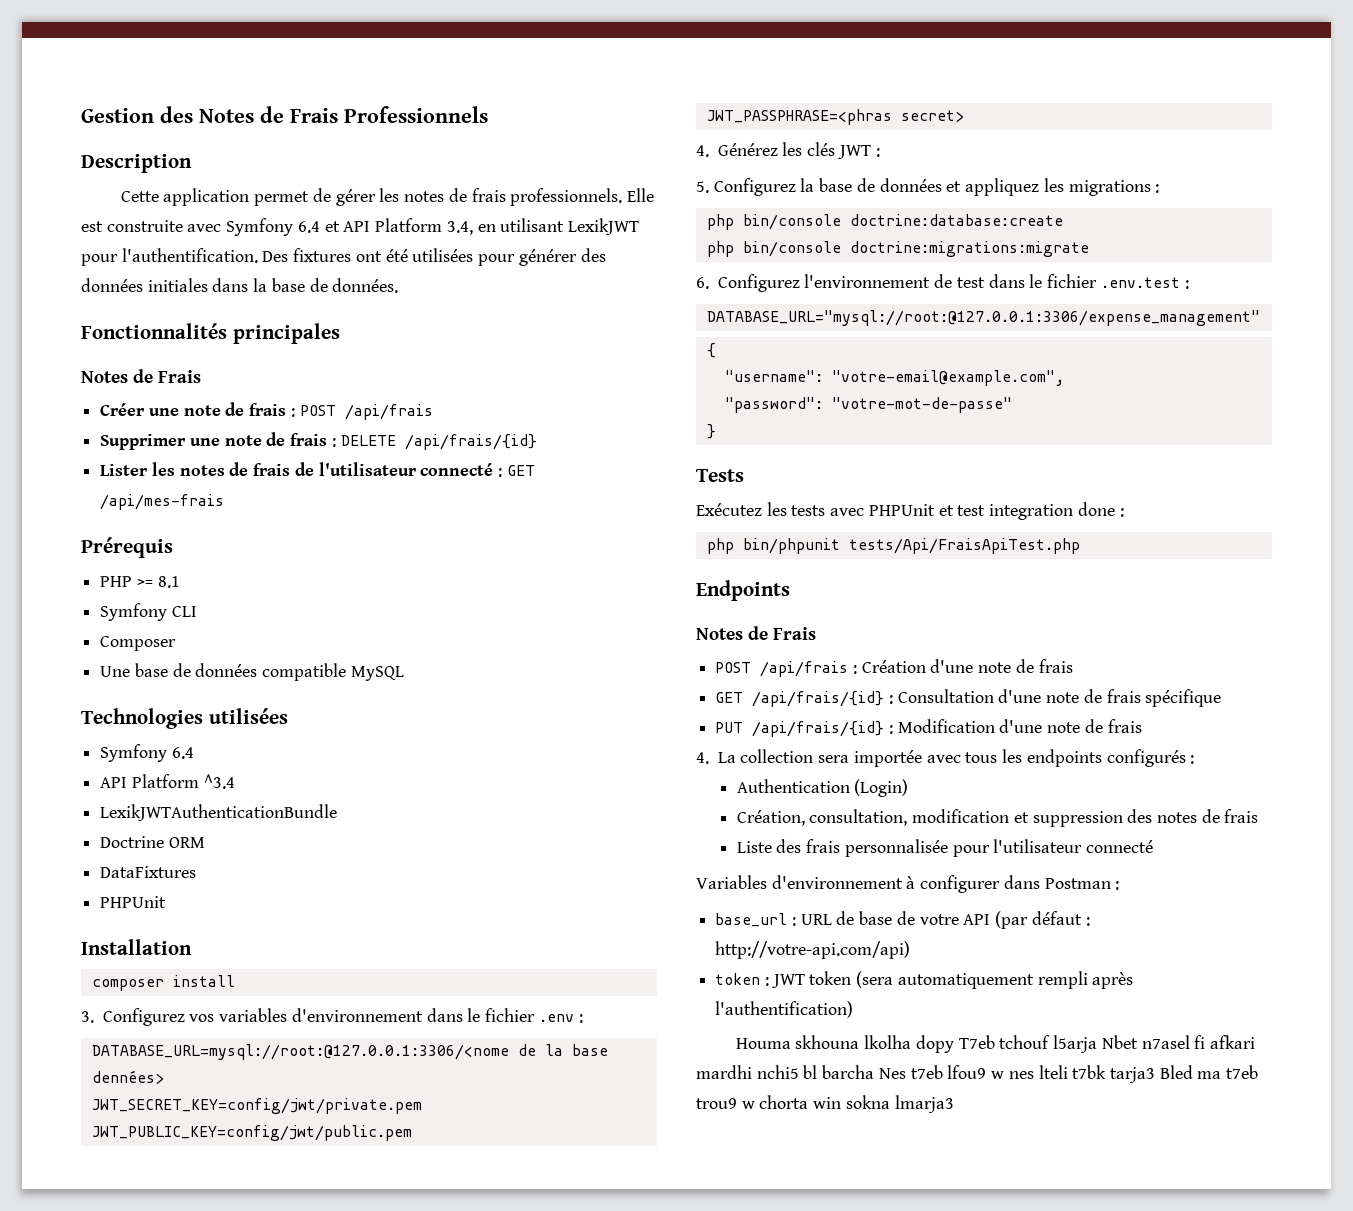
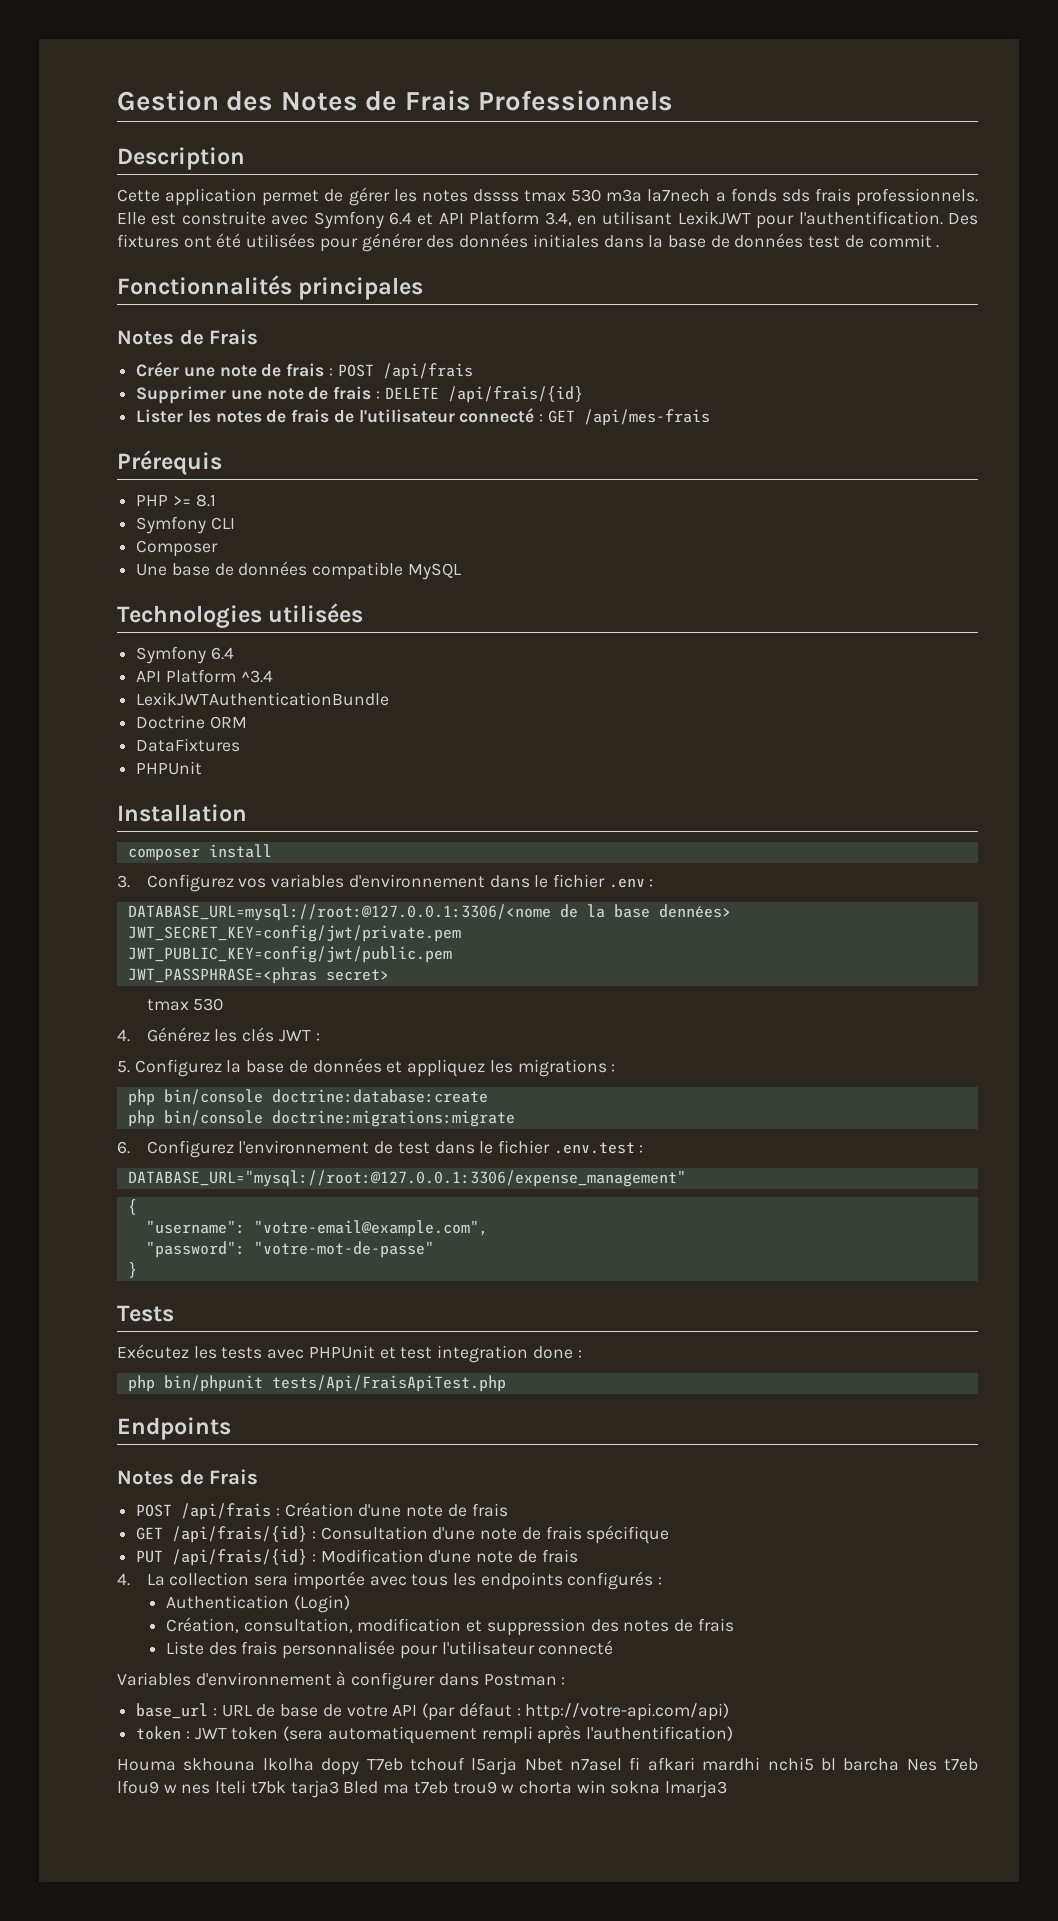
- Cette application permet de gérer les notes de frais professionnels.
+ Cette application permet de gérer les notes dssss tmax 530 m3a la7nech a fonds sds frais professionnels.
- Des fixtures ont été utilisées pour générer des données initiales dans la base de données.
+ Des fixtures ont été utilisées pour générer des données initiales dans la base de données test de commit .
  JWT_PASSPHRASE=<phras secret>
+ tmax 530

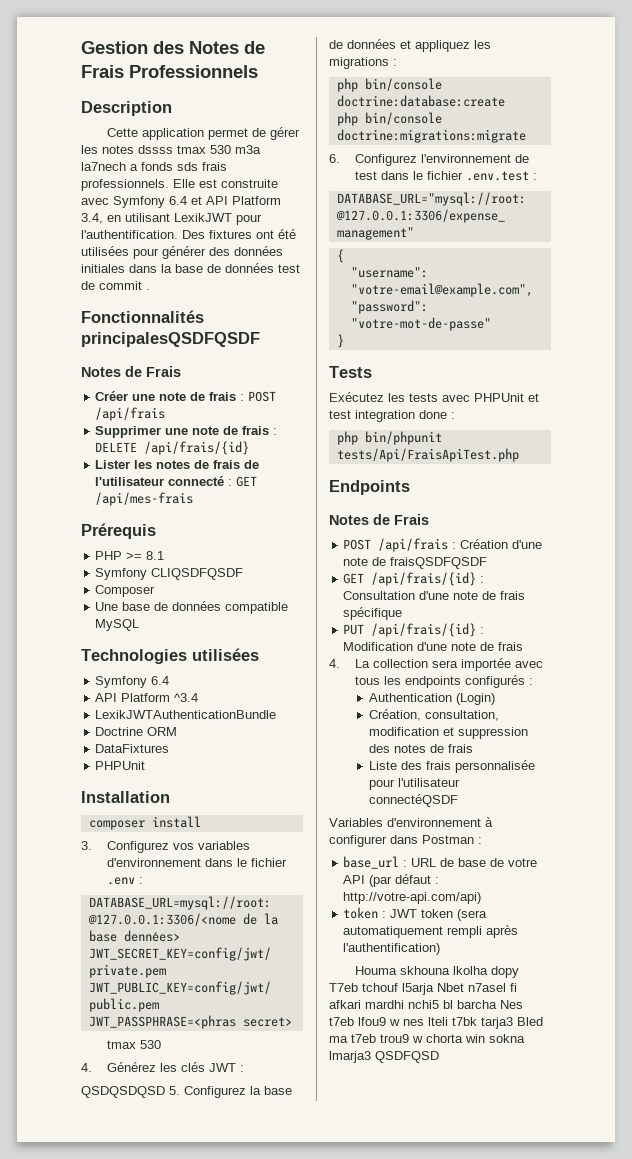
- Fonctionnalités principales
+ Fonctionnalités principalesQSDFQSDF
- Symfony CLI
+ Symfony CLIQSDFQSDF
- 5. Configurez la base de données et appliquez les migrations :
+ QSDQSDQSD 5. Configurez la base de données et appliquez les migrations :
- POST /api/frais : Création d'une note de frais
+ POST /api/frais : Création d'une note de fraisQSDFQSDF
- Liste des frais personnalisée pour l'utilisateur connecté
+ Liste des frais personnalisée pour l'utilisateur connectéQSDF
- Houma skhouna lkolha dopy T7eb tchouf l5arja Nbet n7asel fi afkari mardhi nchi5 bl barcha Nes t7eb lfou9 w nes lteli t7bk tarja3 Bled ma t7eb trou9 w chorta win sokna lmarja3
+ Houma skhouna lkolha dopy T7eb tchouf l5arja Nbet n7asel fi afkari mardhi nchi5 bl barcha Nes t7eb lfou9 w nes lteli t7bk tarja3 Bled ma t7eb trou9 w chorta win sokna lmarja3 QSDFQSD

